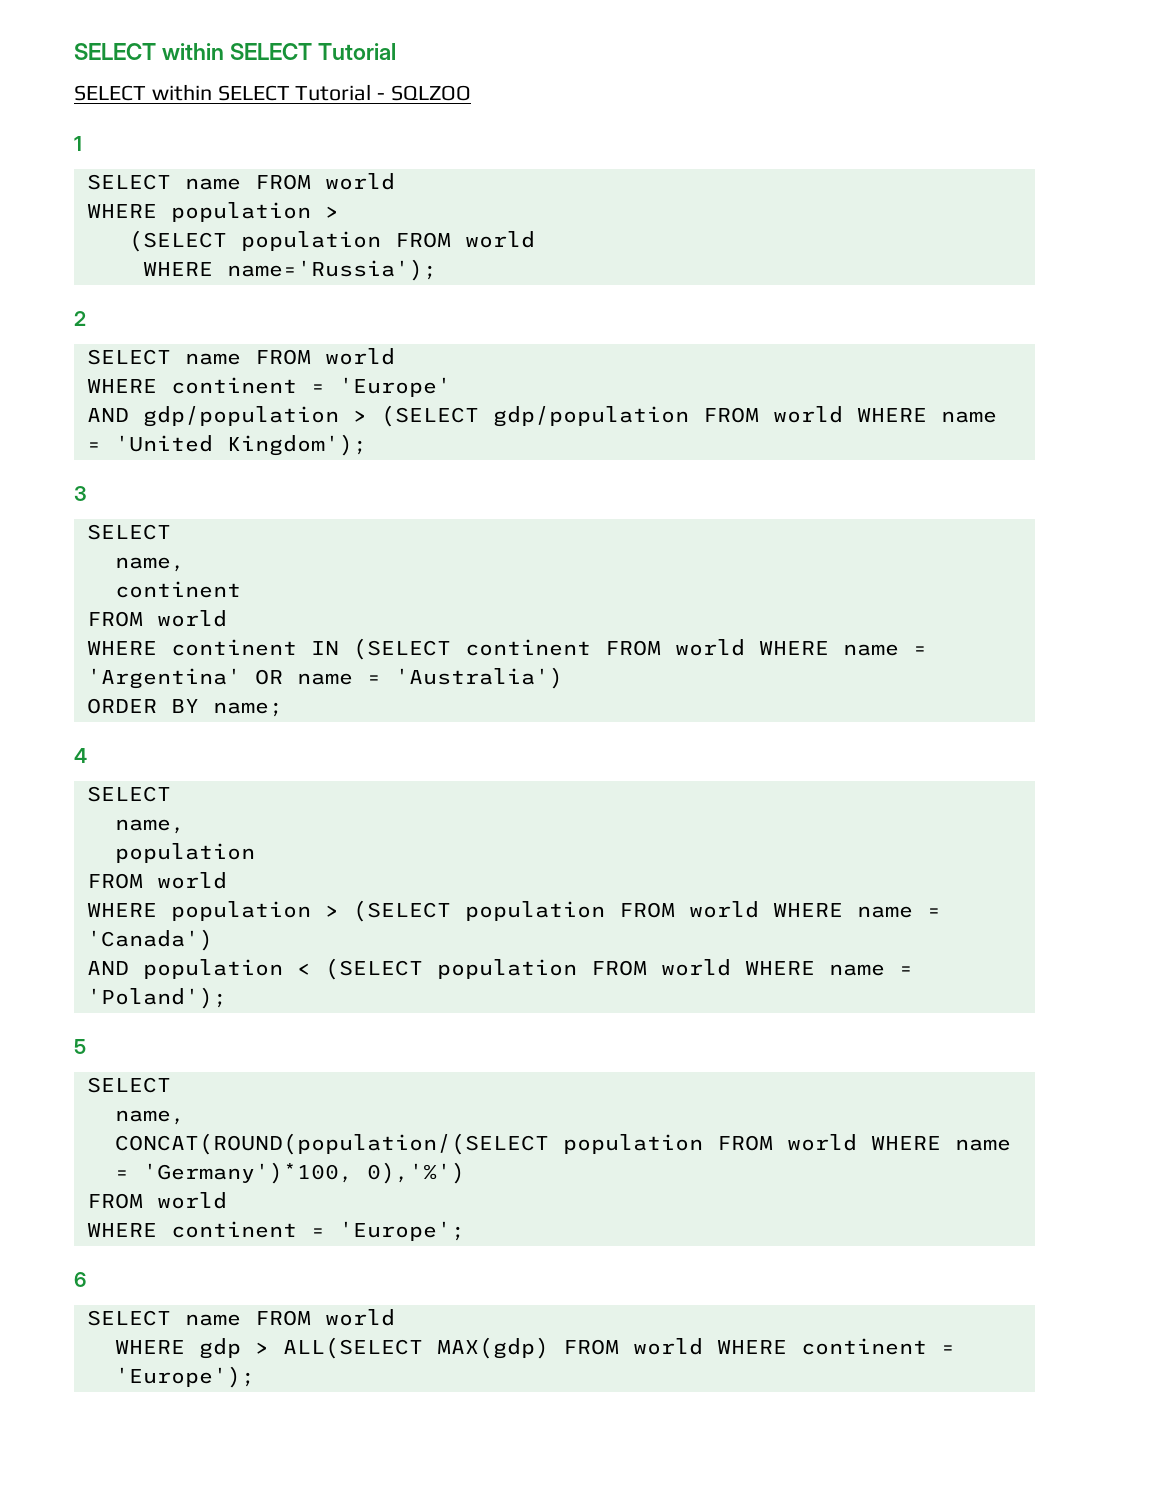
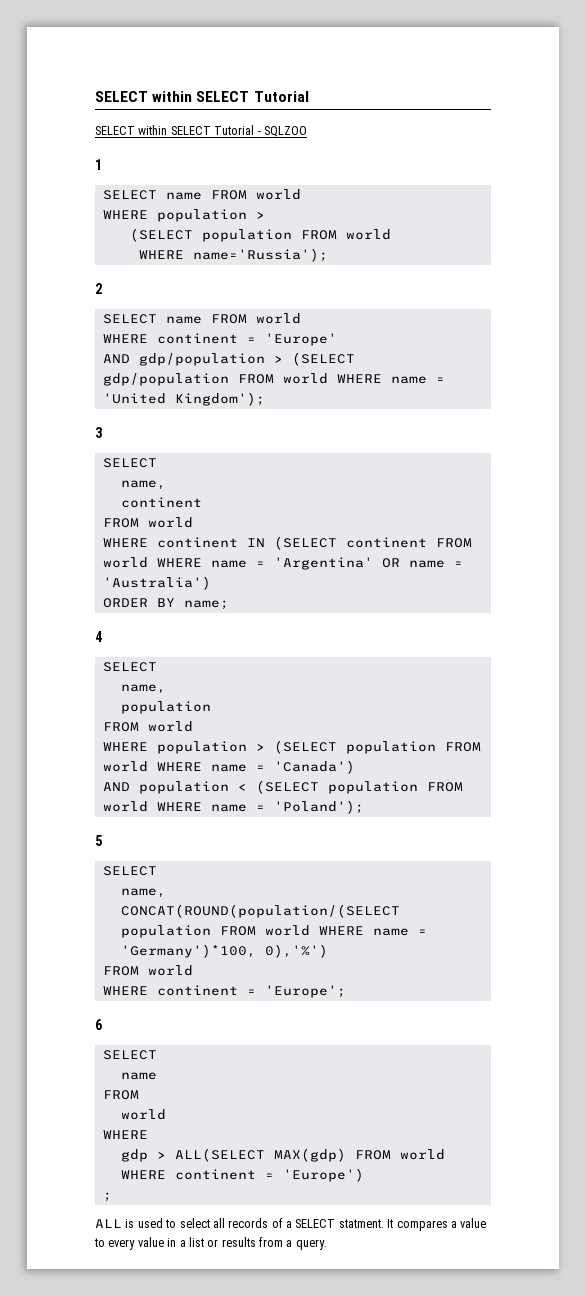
  6
- SELECT name FROM world
- WHERE gdp > ALL(SELECT MAX(gdp) FROM world WHERE continent = 'Europe');
+ SELECT
+ name
+ FROM
+ world
+ WHERE
+ gdp > ALL(SELECT MAX(gdp) FROM world WHERE continent = 'Europe')
+ ;
+ ALL is used to select all records of a SELECT statment. It compares a value to every value in a list or results from a query.

